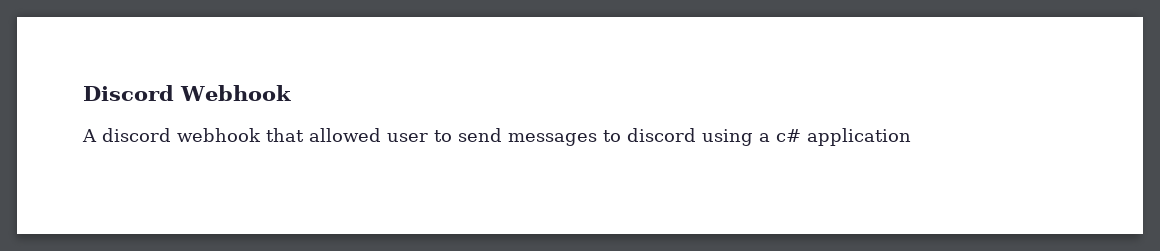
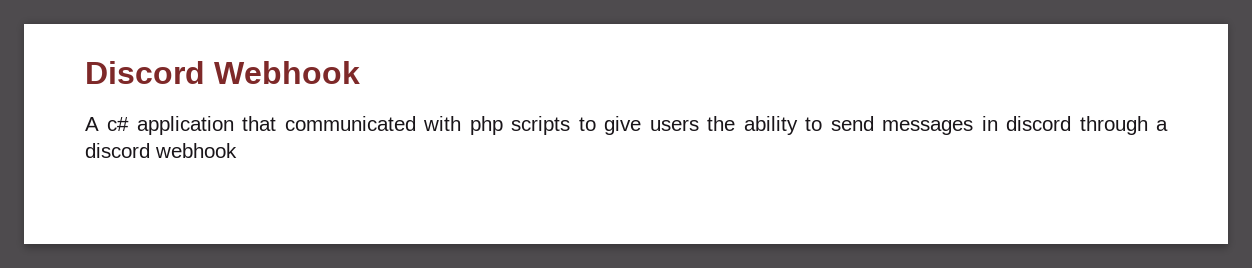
- A discord webhook that allowed user to send messages to discord using a c# application
+ A c# application that communicated with php scripts to give users the ability to send messages in discord through a discord webhook

